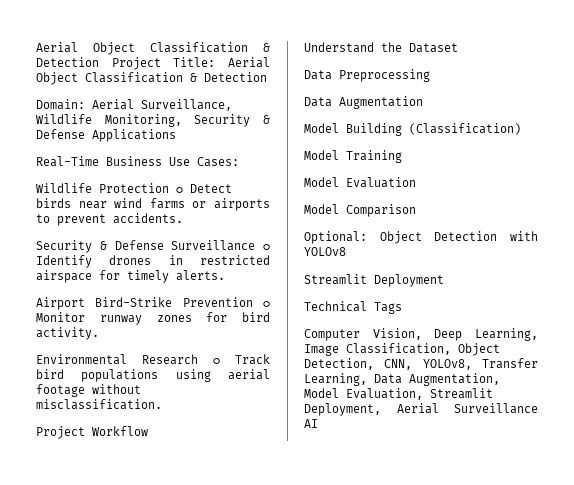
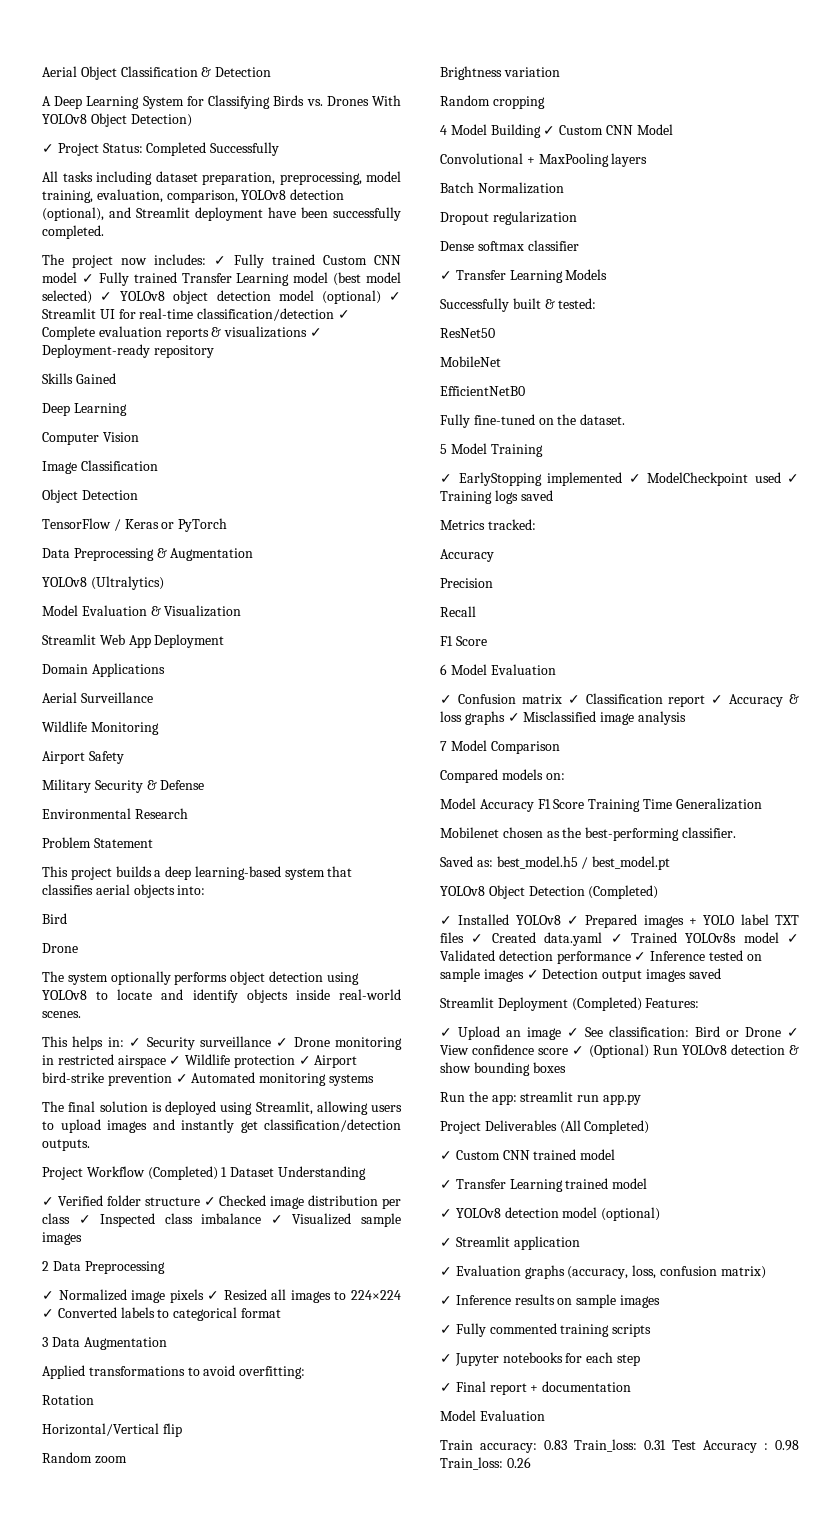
- Aerial Object Classification & Detection Project Title: Aerial Object Classification & Detection
- Domain: Aerial Surveillance, Wildlife Monitoring, Security & Defense Applications
- Real-Time Business Use Cases:
- Wildlife Protection ○ Detect birds near wind farms or airports to prevent accidents.
- Security & Defense Surveillance ○ Identify drones in restricted airspace for timely alerts.
- Airport Bird-Strike Prevention ○ Monitor runway zones for bird activity.
- Environmental Research ○ Track bird populations using aerial footage without misclassification.
- Project Workflow
- Understand the Dataset
- Data Preprocessing
- Data Augmentation
- Model Building (Classification)
- Model Training
+ Aerial Object Classification & Detection
+ A Deep Learning System for Classifying Birds vs. Drones With YOLOv8 Object Detection)
+ ✓ Project Status: Completed Successfully
+ All tasks including dataset preparation, preprocessing, model training, evaluation, comparison, YOLOv8 detection (optional), and Streamlit deployment have been successfully completed.
+ The project now includes: ✓ Fully trained Custom CNN model ✓ Fully trained Transfer Learning model (best model selected) ✓ YOLOv8 object detection model (optional) ✓ Streamlit UI for real-time classification/detection ✓ Complete evaluation reports & visualizations ✓ Deployment-ready repository
+ Skills Gained
+ Deep Learning
+ Computer Vision
+ Image Classification
+ Object Detection
+ TensorFlow / Keras or PyTorch
+ Data Preprocessing & Augmentation
+ YOLOv8 (Ultralytics)
+ Model Evaluation & Visualization
+ Streamlit Web App Deployment
+ Domain Applications
+ Aerial Surveillance
+ Wildlife Monitoring
+ Airport Safety
+ Military Security & Defense
+ Environmental Research
+ Problem Statement
+ This project builds a deep learning-based system that classifies aerial objects into:
+ Bird
+ Drone
+ The system optionally performs object detection using YOLOv8 to locate and identify objects inside real-world scenes.
+ This helps in: ✓ Security surveillance ✓ Drone monitoring in restricted airspace ✓ Wildlife protection ✓ Airport bird-strike prevention ✓ Automated monitoring systems
+ The final solution is deployed using Streamlit, allowing users to upload images and instantly get classification/detection outputs.
+ Project Workflow (Completed) 1 Dataset Understanding
+ ✓ Verified folder structure ✓ Checked image distribution per class ✓ Inspected class imbalance ✓ Visualized sample images
+ 2 Data Preprocessing
+ ✓ Normalized image pixels ✓ Resized all images to 224×224 ✓ Converted labels to categorical format
+ 3 Data Augmentation
+ Applied transformations to avoid overfitting:
+ Rotation
+ Horizontal/Vertical flip
+ Random zoom
+ Brightness variation
+ Random cropping
+ 4 Model Building ✓ Custom CNN Model
+ Convolutional + MaxPooling layers
+ Batch Normalization
+ Dropout regularization
+ Dense softmax classifier
+ ✓ Transfer Learning Models
+ Successfully built & tested:
+ ResNet50
+ MobileNet
+ EfficientNetB0
+ Fully fine-tuned on the dataset.
+ 5 Model Training
+ ✓ EarlyStopping implemented ✓ ModelCheckpoint used ✓ Training logs saved
+ Metrics tracked:
+ Accuracy
+ Precision
+ Recall
+ F1 Score
+ 6 Model Evaluation
+ ✓ Confusion matrix ✓ Classification report ✓ Accuracy & loss graphs ✓ Misclassified image analysis
+ 7 Model Comparison
+ Compared models on:
+ Model Accuracy F1 Score Training Time Generalization
+ Mobilenet chosen as the best-performing classifier.
+ Saved as: best_model.h5 / best_model.pt
+ YOLOv8 Object Detection (Completed)
+ ✓ Installed YOLOv8 ✓ Prepared images + YOLO label TXT files ✓ Created data.yaml ✓ Trained YOLOv8s model ✓ Validated detection performance ✓ Inference tested on sample images ✓ Detection output images saved
+ Streamlit Deployment (Completed) Features:
+ ✓ Upload an image ✓ See classification: Bird or Drone ✓ View confidence score ✓ (Optional) Run YOLOv8 detection & show bounding boxes
+ Run the app: streamlit run app.py
+ Project Deliverables (All Completed)
+ ✓ Custom CNN trained model
+ ✓ Transfer Learning trained model
+ ✓ YOLOv8 detection model (optional)
+ ✓ Streamlit application
+ ✓ Evaluation graphs (accuracy, loss, confusion matrix)
+ ✓ Inference results on sample images
+ ✓ Fully commented training scripts
+ ✓ Jupyter notebooks for each step
+ ✓ Final report + documentation
  Model Evaluation
- Model Comparison
- Optional: Object Detection with YOLOv8
- Streamlit Deployment
- Technical Tags
- Computer Vision, Deep Learning, Image Classification, Object Detection, CNN, YOLOv8, Transfer Learning, Data Augmentation, Model Evaluation, Streamlit Deployment, Aerial Surveillance AI
+ Train accuracy: 0.83 Train_loss: 0.31 Test Accuracy : 0.98 Train_loss: 0.26

